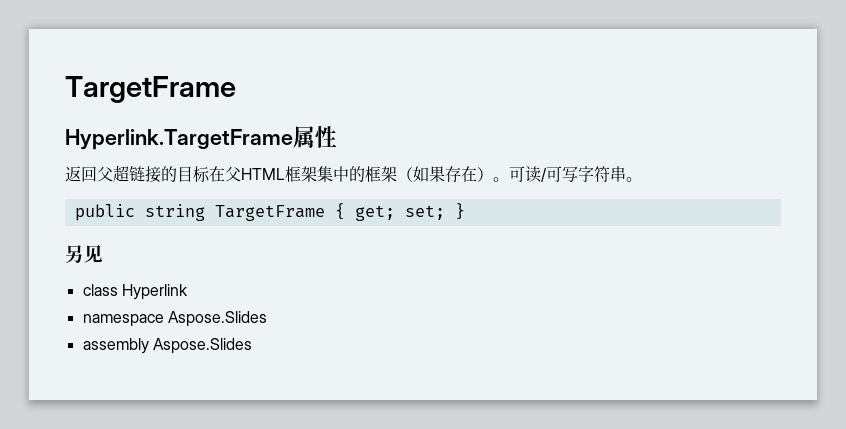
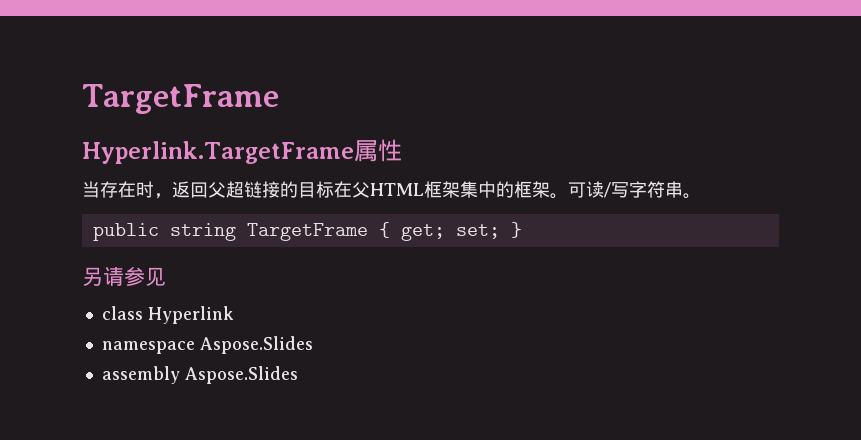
- 返回父超链接的目标在父HTML框架集中的框架（如果存在）。
+ 当存在时，返回父超链接的目标在父HTML框架集中的框架。
- 可读/可写字符串。
+ 可读/写字符串。
- 另见
+ 另请参见

